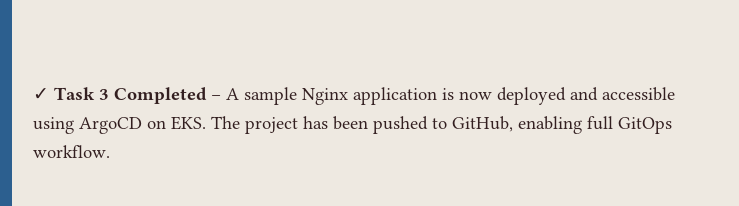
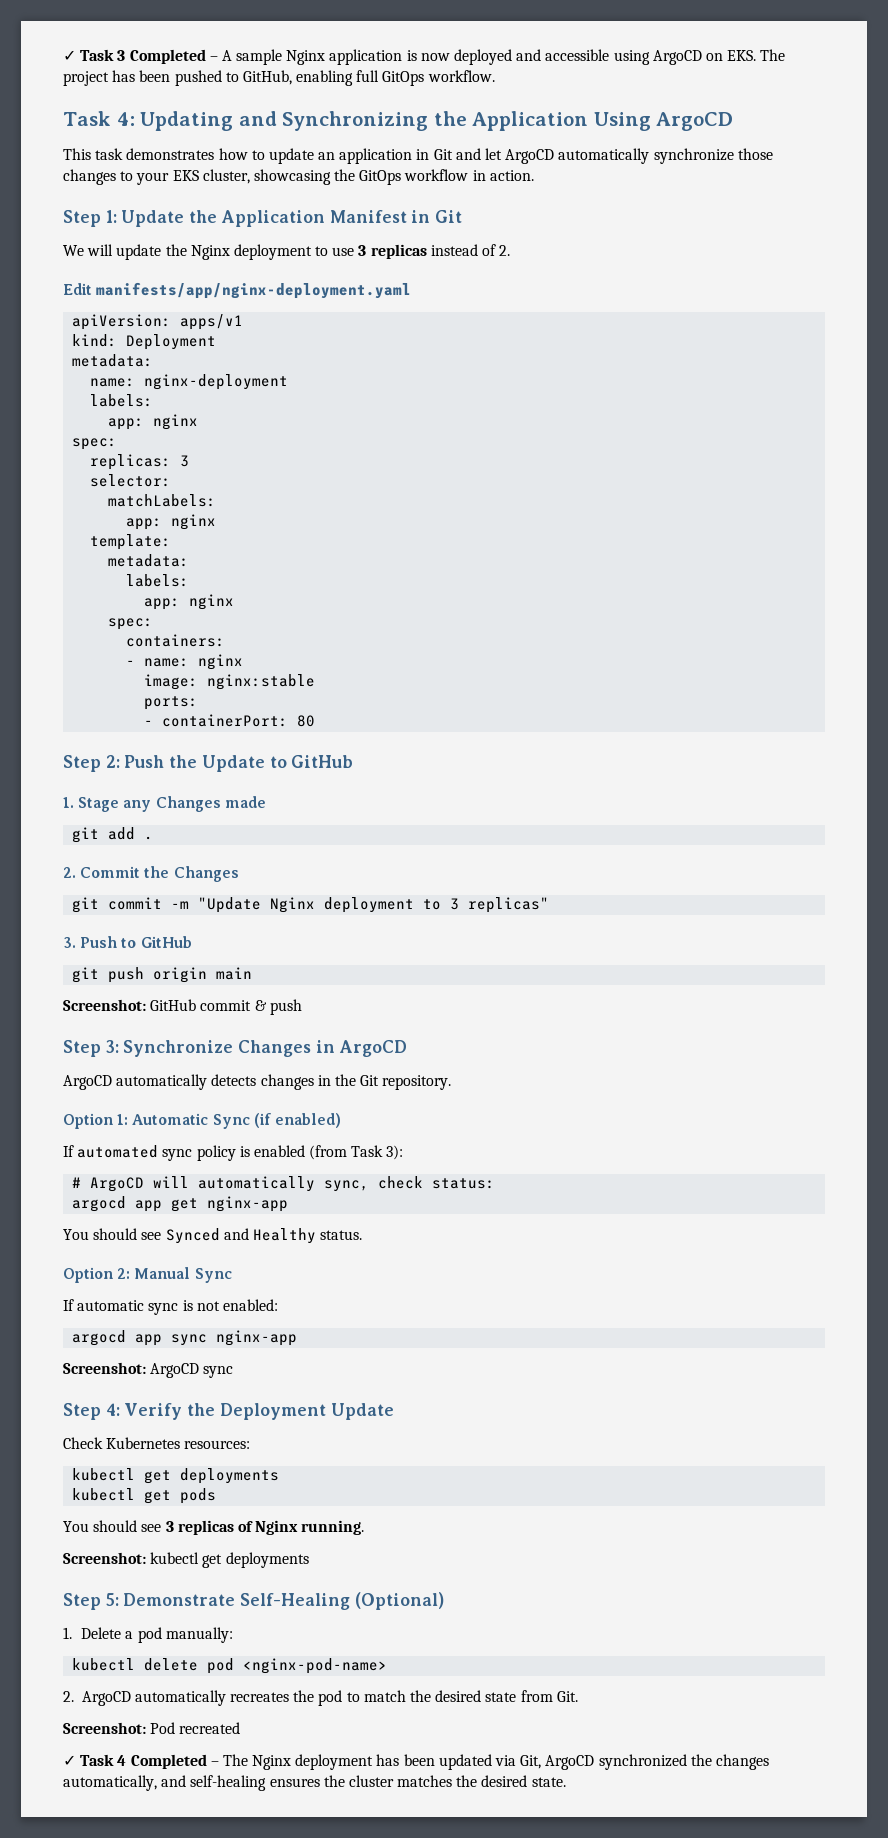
+ Task 4: Updating and Synchronizing the Application Using ArgoCD
+ This task demonstrates how to update an application in Git and let ArgoCD automatically synchronize those changes to your EKS cluster, showcasing the GitOps workflow in action.
+ Step 1: Update the Application Manifest in Git
+ We will update the Nginx deployment to use 3 replicas instead of 2.
+ Edit manifests/app/nginx-deployment.yaml
+ apiVersion: apps/v1
+ kind: Deployment
+ metadata:
+ name: nginx-deployment
+ labels:
+ app: nginx
+ spec:
+ replicas: 3
+ selector:
+ matchLabels:
+ app: nginx
+ template:
+ metadata:
+ labels:
+ app: nginx
+ spec:
+ containers:
+ - name: nginx
+ image: nginx:stable
+ ports:
+ - containerPort: 80
+ Step 2: Push the Update to GitHub
+ 1. Stage any Changes made
+ git add .
+ 2. Commit the Changes
+ git commit -m "Update Nginx deployment to 3 replicas"
+ 3. Push to GitHub
+ git push origin main
+ Screenshot: GitHub commit & push
+ Step 3: Synchronize Changes in ArgoCD
+ ArgoCD automatically detects changes in the Git repository.
+ Option 1: Automatic Sync (if enabled)
+ If automated sync policy is enabled (from Task 3):
+ # ArgoCD will automatically sync, check status:
+ argocd app get nginx-app
+ You should see Synced and Healthy status.
+ Option 2: Manual Sync
+ If automatic sync is not enabled:
+ argocd app sync nginx-app
+ Screenshot: ArgoCD sync
+ Step 4: Verify the Deployment Update
+ Check Kubernetes resources:
+ kubectl get deployments
+ kubectl get pods
+ You should see 3 replicas of Nginx running.
+ Screenshot: kubectl get deployments
+ Step 5: Demonstrate Self-Healing (Optional)
+ 1. Delete a pod manually:
+ kubectl delete pod <nginx-pod-name>
+ 2. ArgoCD automatically recreates the pod to match the desired state from Git.
+ Screenshot: Pod recreated
+ ✓ Task 4 Completed – The Nginx deployment has been updated via Git, ArgoCD synchronized the changes automatically, and self-healing ensures the cluster matches the desired state.

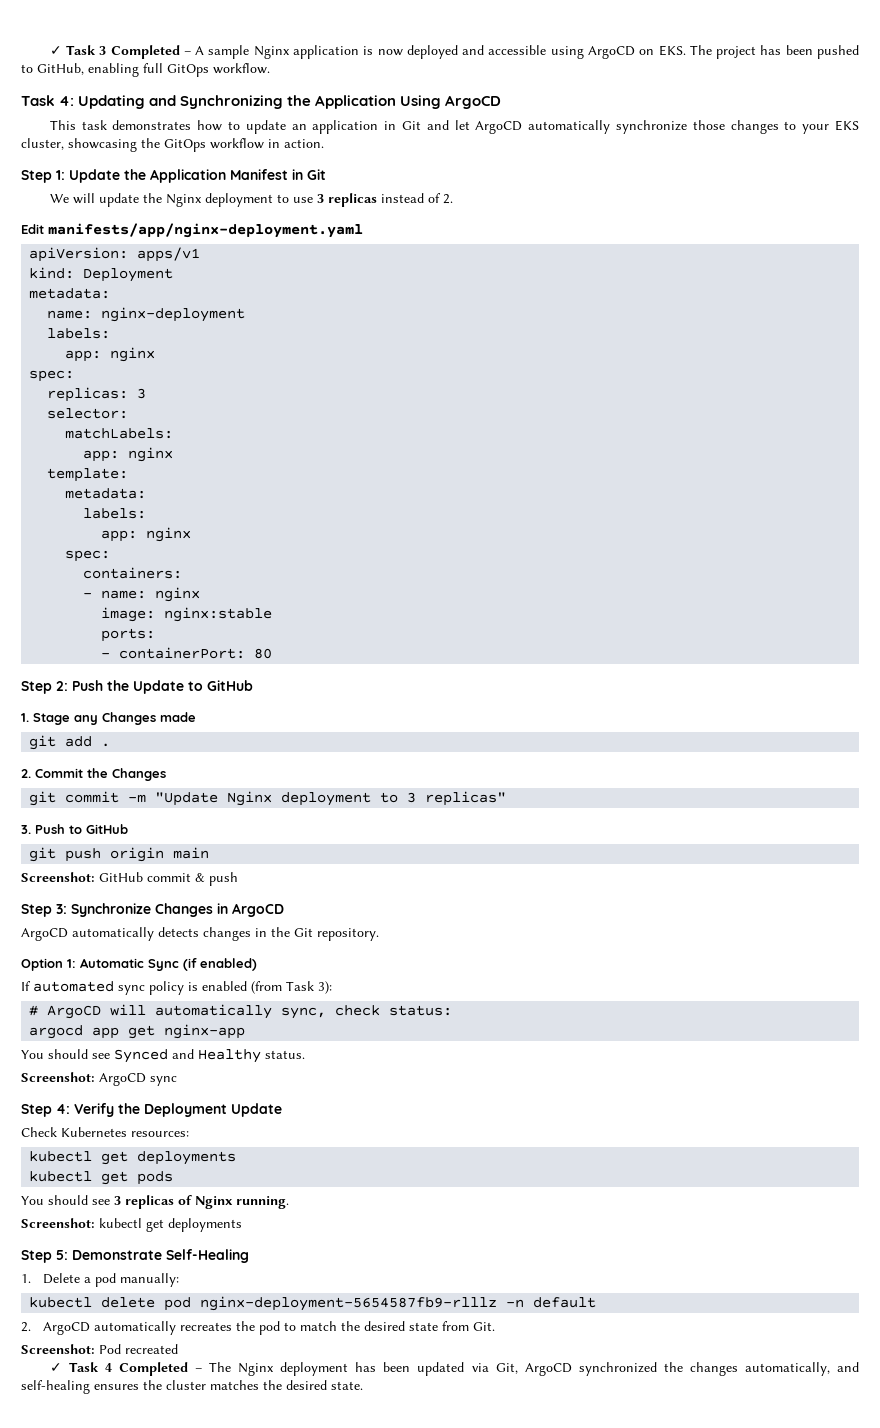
- Option 2: Manual Sync
- If automatic sync is not enabled:
- argocd app sync nginx-app
- Step 5: Demonstrate Self-Healing (Optional)
+ Step 5: Demonstrate Self-Healing
- kubectl delete pod <nginx-pod-name>
+ kubectl delete pod nginx-deployment-5654587fb9-rlllz -n default

